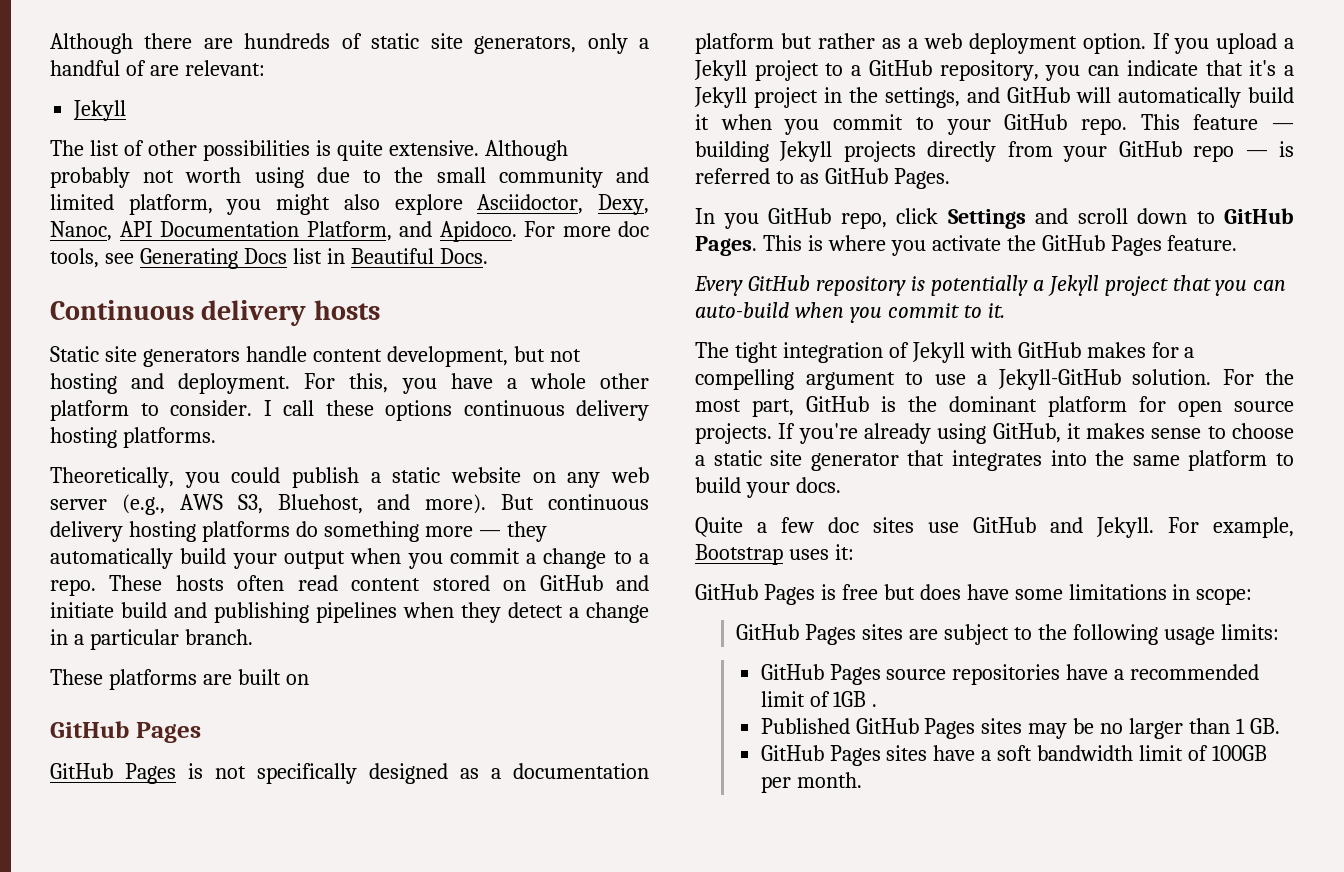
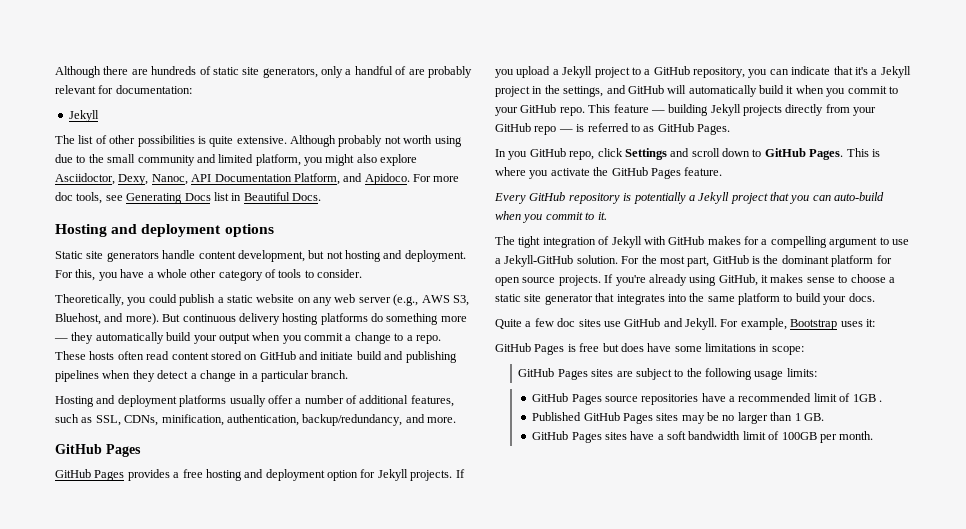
- Although there are hundreds of static site generators, only a handful of are relevant:
+ Although there are hundreds of static site generators, only a handful of are probably relevant for documentation:
- Continuous delivery hosts
+ Hosting and deployment options
- For this, you have a whole other platform to consider. I call these options continuous delivery hosting platforms.
+ For this, you have a whole other category of tools to consider.
- These platforms are built on
+ Hosting and deployment platforms usually offer a number of additional features, such as SSL, CDNs, minification, authentication, backup/redundancy, and more.
  GitHub Pages
- GitHub Pages is not specifically designed as a documentation platform but rather as a web deployment option.
+ GitHub Pages provides a free hosting and deployment option for Jekyll projects.

